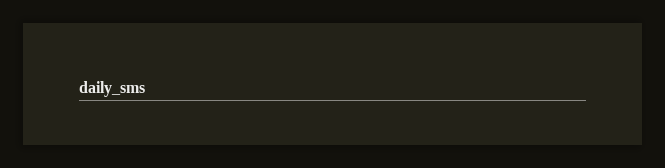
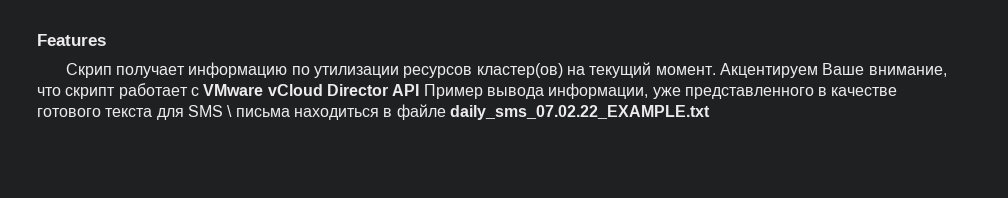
- daily_sms
+ Features
+ Скрип получает информацию по утилизации ресурсов кластер(ов) на текущий момент. Акцентируем Ваше внимание, что скрипт работает с VMware vCloud Director API Пример вывода информации, уже представленного в качестве готового текста для SMS \ письма находиться в файле daily_sms_07.02.22_EXAMPLE.txt

